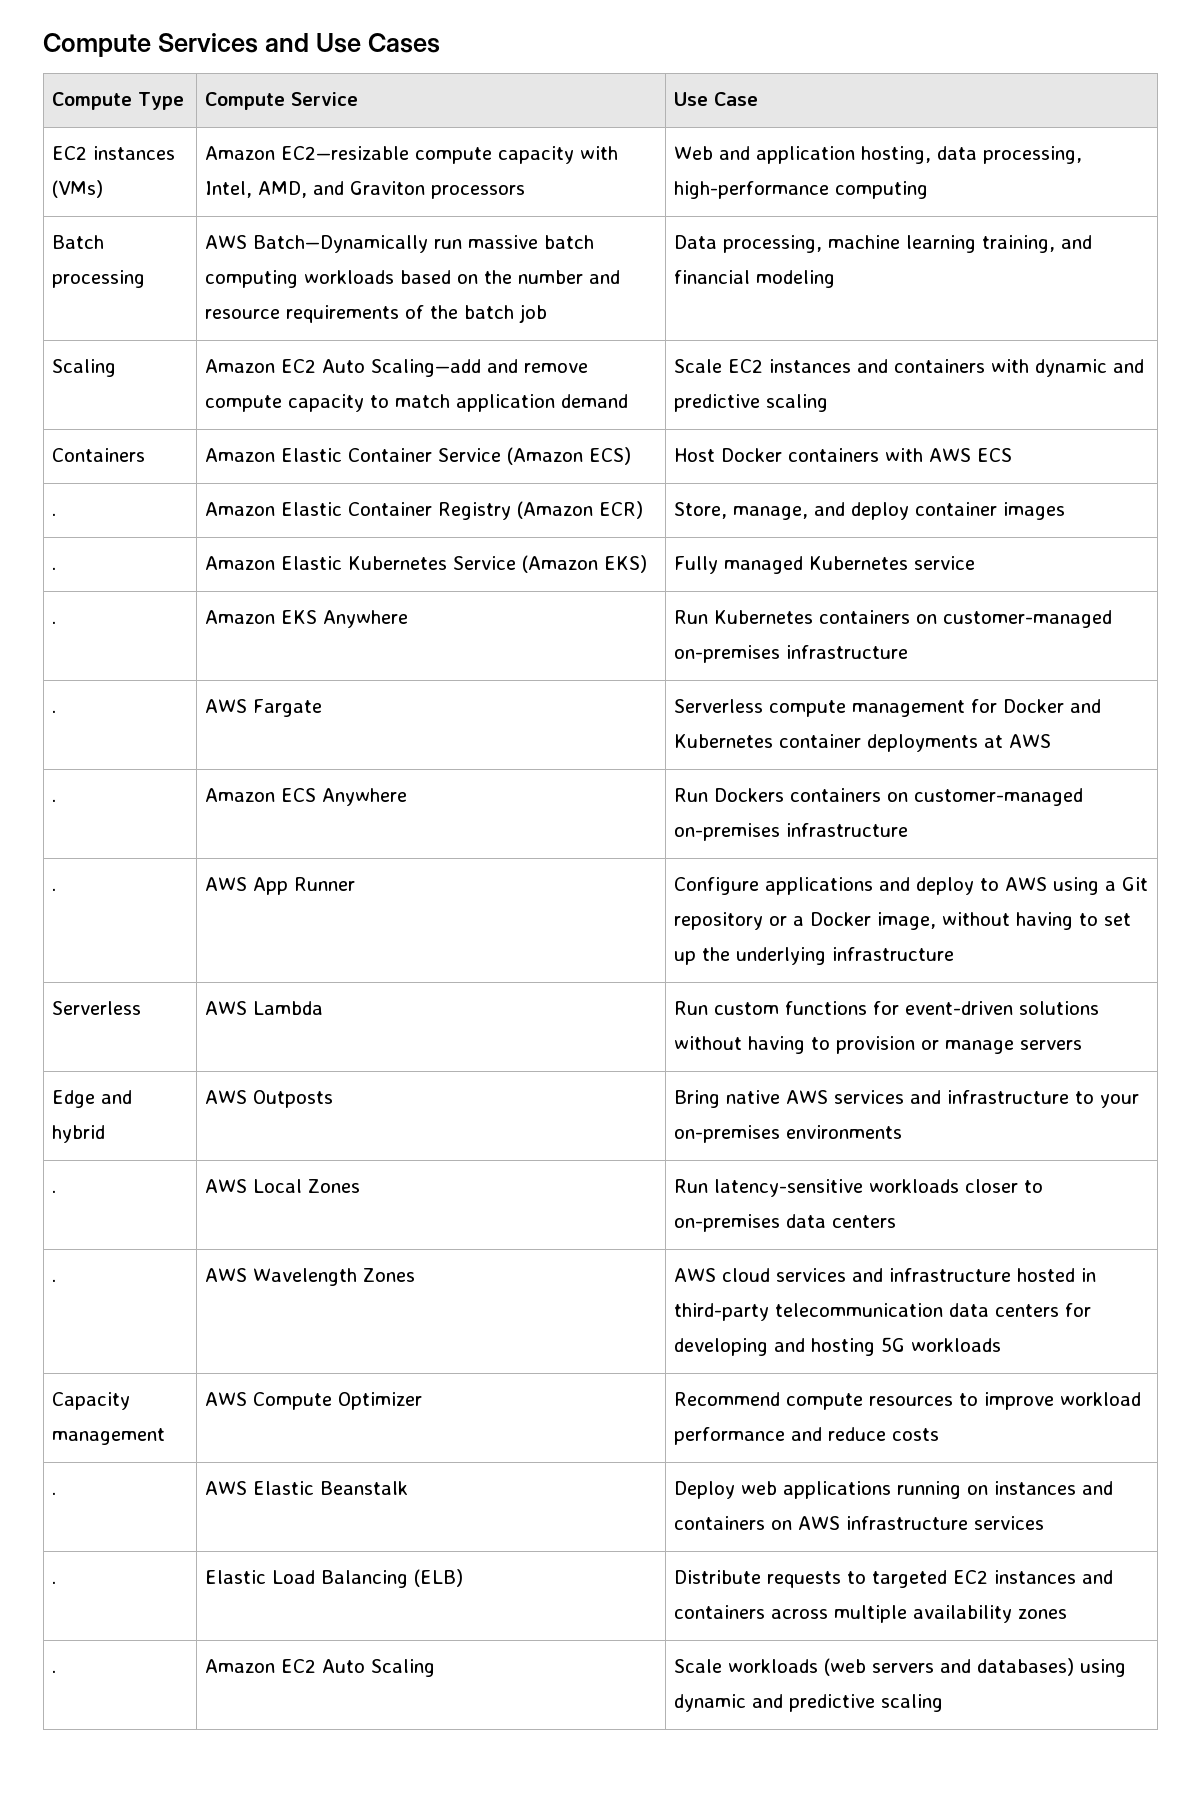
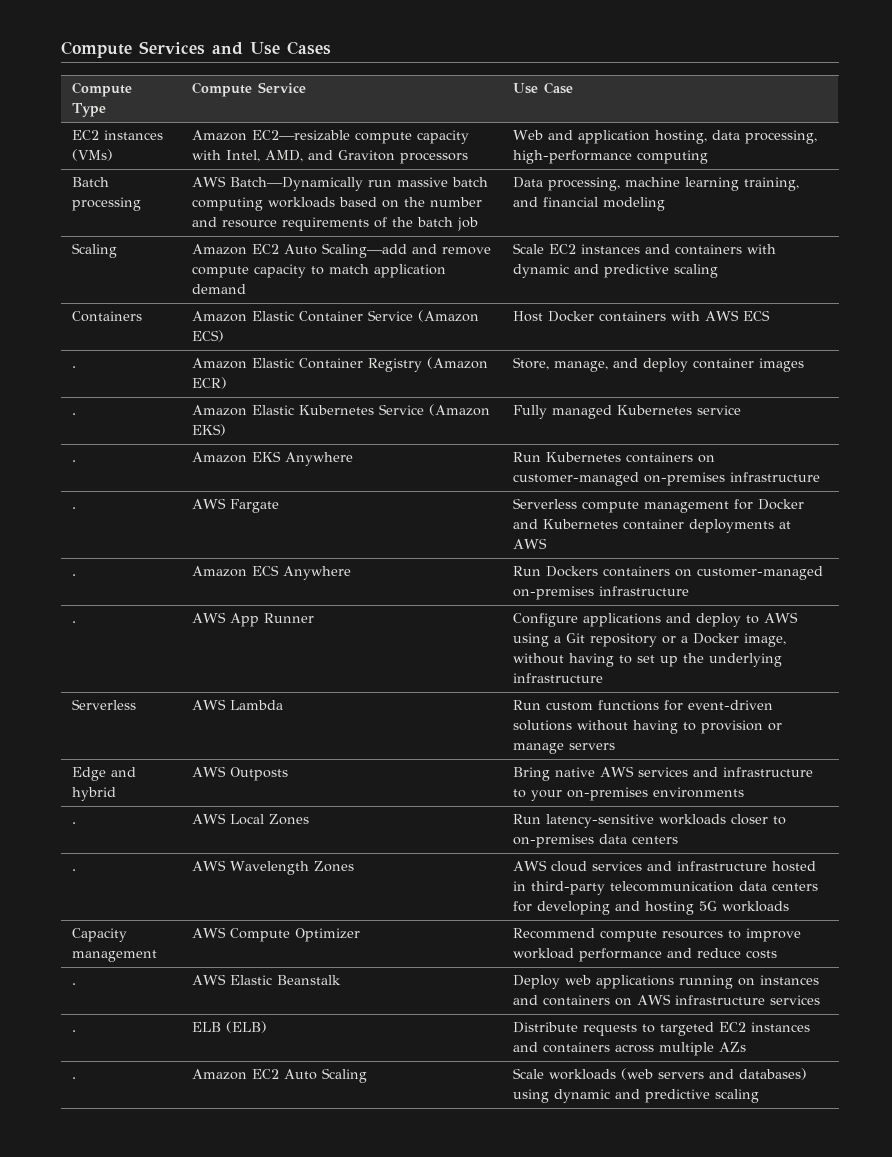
- . | Elastic Load Balancing (ELB) | Distribute requests to targeted EC2 instances and containers across multiple availability zones
+ . | ELB (ELB) | Distribute requests to targeted EC2 instances and containers across multiple AZs

